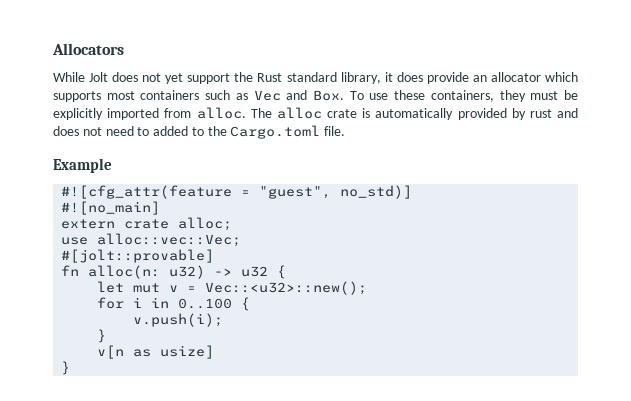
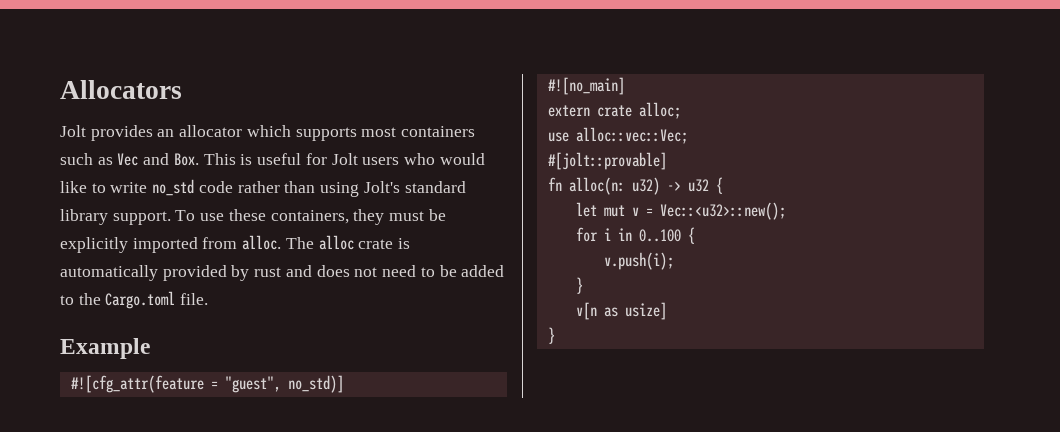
- While Jolt does not yet support the Rust standard library, it does provide an allocator which supports most containers such as Vec and Box. To use these containers, they must be explicitly imported from alloc.
+ Jolt provides an allocator which supports most containers such as Vec and Box. This is useful for Jolt users who would like to write no_std code rather than using Jolt's standard library support. To use these containers, they must be explicitly imported from alloc.
- The alloc crate is automatically provided by rust and does not need to added to the Cargo.toml file.
+ The alloc crate is automatically provided by rust and does not need to be added to the Cargo.toml file.

